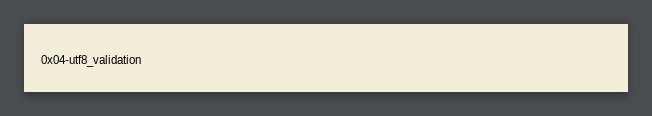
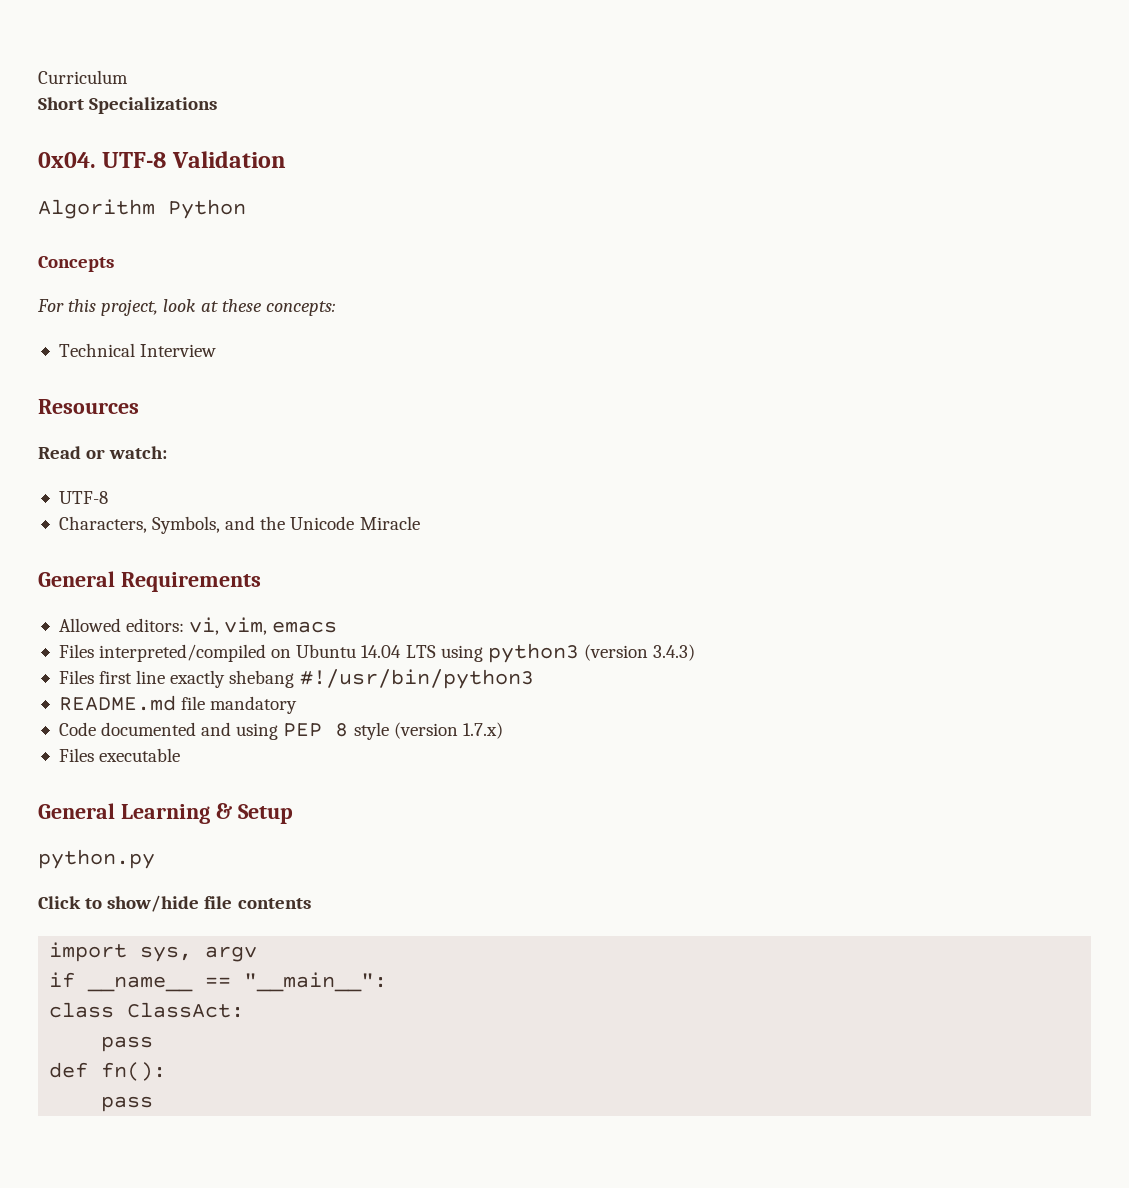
- 0x04-utf8_validation
+ Curriculum
+ Short Specializations
+ 0x04. UTF-8 Validation
+ Algorithm Python
+ Concepts
+ For this project, look at these concepts:
+ Technical Interview
+ Resources
+ Read or watch:
+ UTF-8
+ Characters, Symbols, and the Unicode Miracle
+ General Requirements
+ Allowed editors: vi, vim, emacs
+ Files interpreted/compiled on Ubuntu 14.04 LTS using python3 (version 3.4.3)
+ Files first line exactly shebang #!/usr/bin/python3
+ README.md file mandatory
+ Code documented and using PEP 8 style (version 1.7.x)
+ Files executable
+ General Learning & Setup
+ python.py
+ Click to show/hide file contents
+ import sys, argv
+ if __name__ == "__main__":
+ class ClassAct:
+ pass
+ def fn():
+ pass

